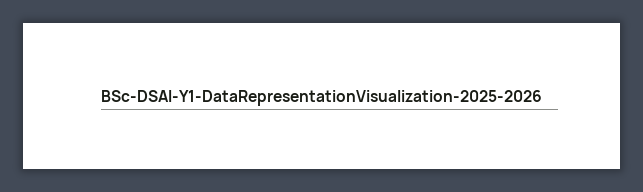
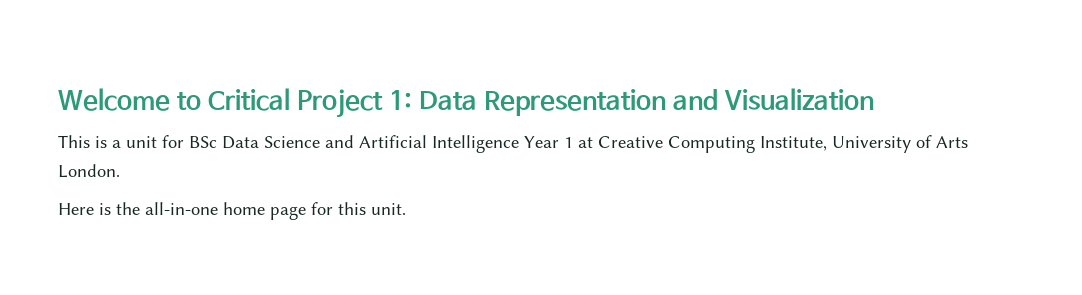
- BSc-DSAI-Y1-DataRepresentationVisualization-2025-2026
+ Welcome to Critical Project 1: Data Representation and Visualization
+ This is a unit for BSc Data Science and Artificial Intelligence Year 1 at Creative Computing Institute, University of Arts London.
+ Here is the all-in-one home page for this unit.

